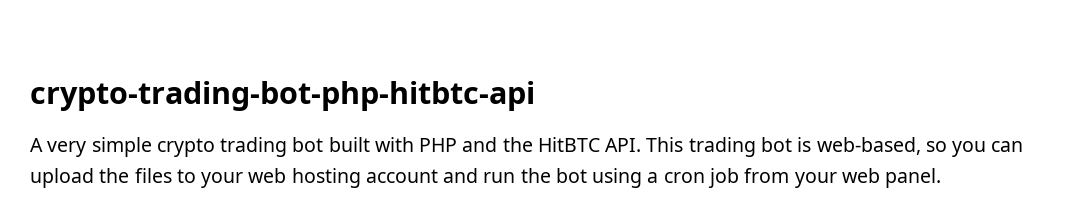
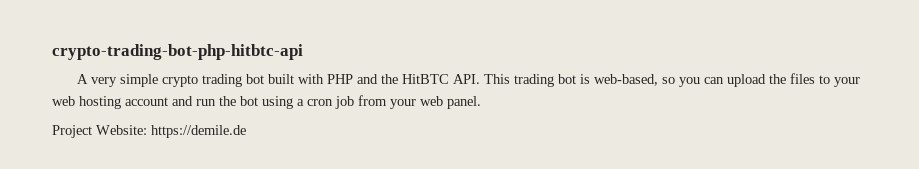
+ Project Website: https://demile.de

